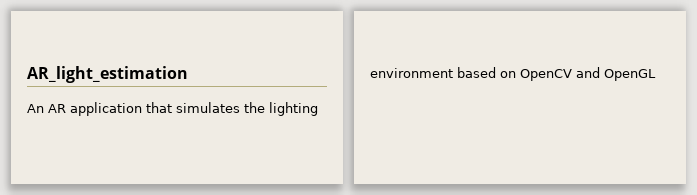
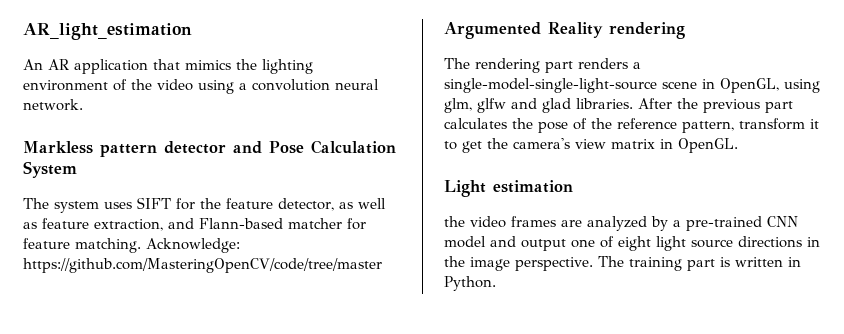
- An AR application that simulates the lighting environment based on OpenCV and OpenGL
+ An AR application that mimics the lighting environment of the video using a convolution neural network.
+ Markless pattern detector and Pose Calculation System
+ The system uses SIFT for the feature detector, as well as feature extraction, and Flann-based matcher for feature matching. Acknowledge: https://github.com/MasteringOpenCV/code/tree/master
+ Argumented Reality rendering
+ The rendering part renders a single-model-single-light-source scene in OpenGL, using glm, glfw and glad libraries. After the previous part calculates the pose of the reference pattern, transform it to get the camera's view matrix in OpenGL.
+ Light estimation
+ the video frames are analyzed by a pre-trained CNN model and output one of eight light source directions in the image perspective. The training part is written in Python.

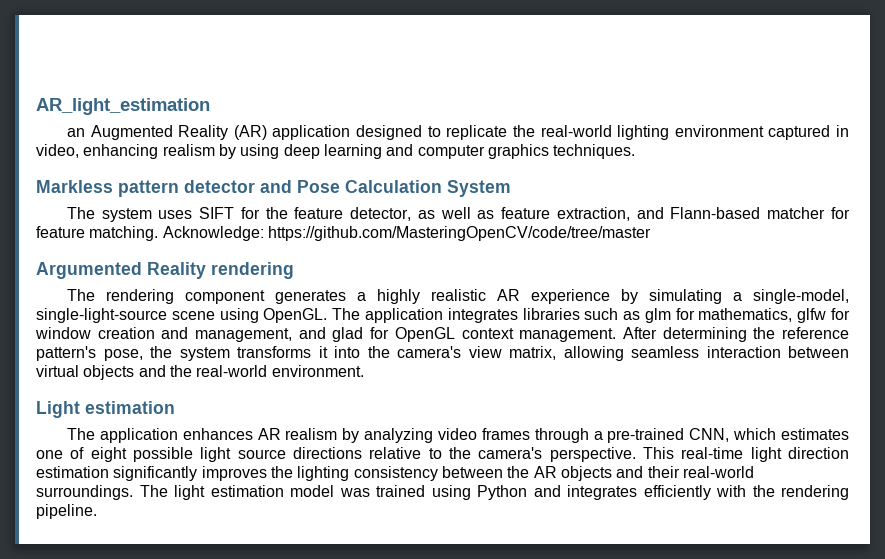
- An AR application that mimics the lighting environment of the video using a convolution neural network.
+ an Augmented Reality (AR) application designed to replicate the real-world lighting environment captured in video, enhancing realism by using deep learning and computer graphics techniques.
- The rendering part renders a single-model-single-light-source scene in OpenGL, using glm, glfw and glad libraries. After the previous part calculates the pose of the reference pattern, transform it to get the camera's view matrix in OpenGL.
+ The rendering component generates a highly realistic AR experience by simulating a single-model, single-light-source scene using OpenGL. The application integrates libraries such as glm for mathematics, glfw for window creation and management, and glad for OpenGL context management. After determining the reference pattern's pose, the system transforms it into the camera's view matrix, allowing seamless interaction between virtual objects and the real-world environment.
  Light estimation
- the video frames are analyzed by a pre-trained CNN model and output one of eight light source directions in the image perspective. The training part is written in Python.
+ The application enhances AR realism by analyzing video frames through a pre-trained CNN, which estimates one of eight possible light source directions relative to the camera's perspective. This real-time light direction estimation significantly improves the lighting consistency between the AR objects and their real-world surroundings. The light estimation model was trained using Python and integrates efficiently with the rendering pipeline.

